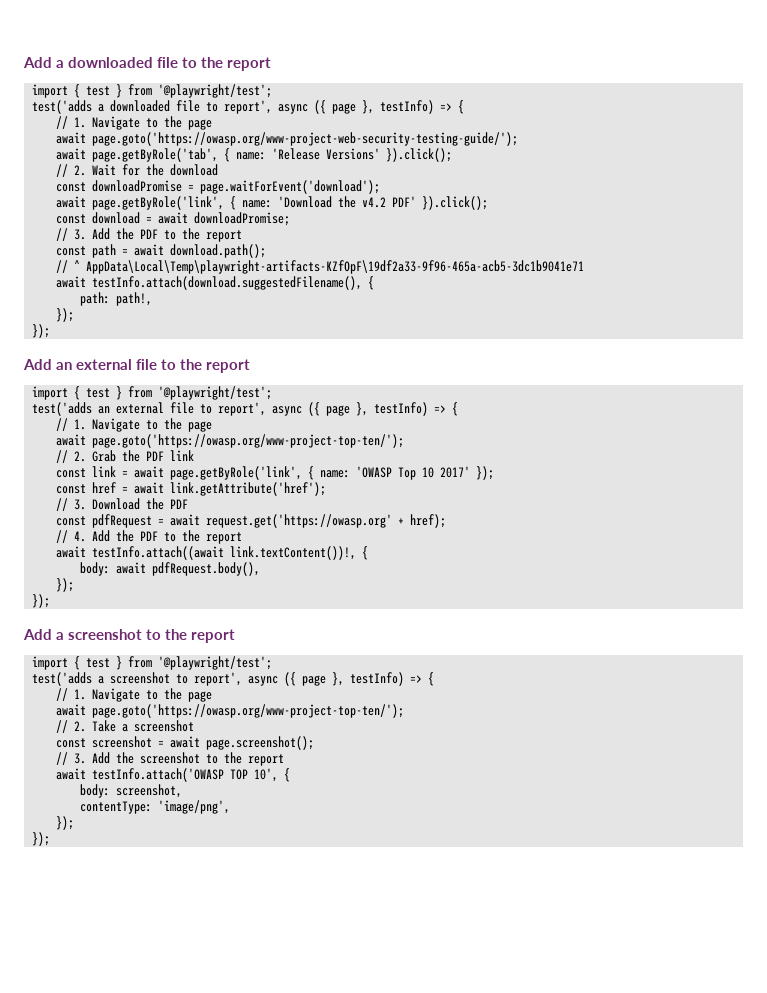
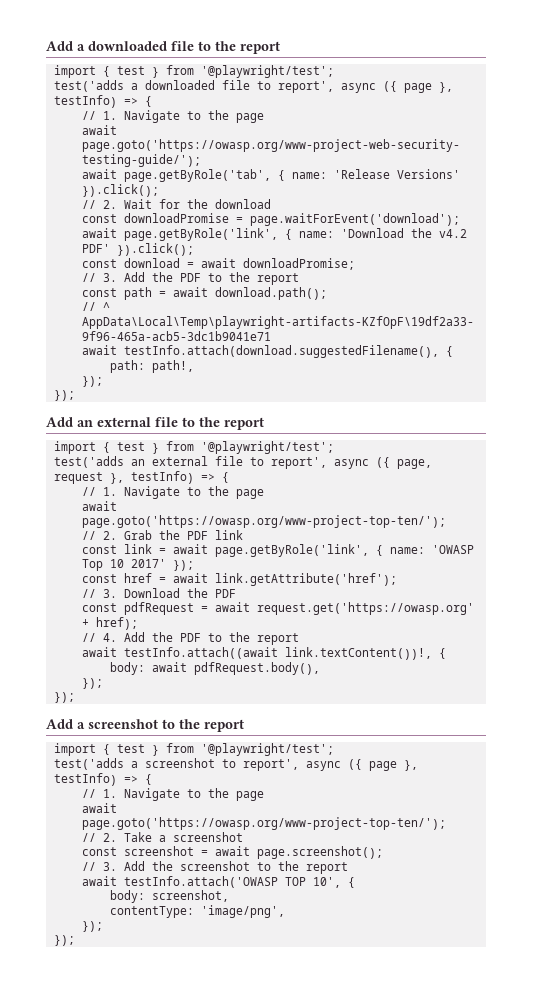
- test('adds an external file to report', async ({ page }, testInfo) => {
+ test('adds an external file to report', async ({ page, request }, testInfo) => {

